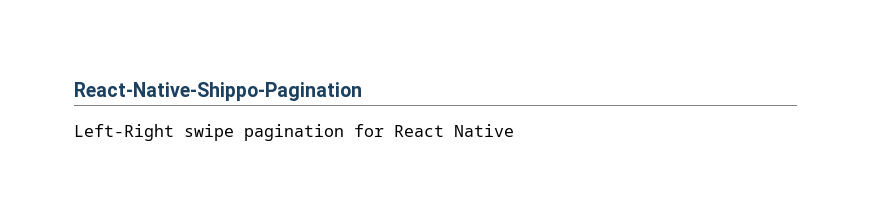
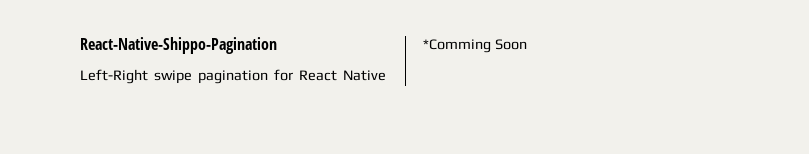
- Left-Right swipe pagination for React Native
+ Left-Right swipe pagination for React Native *Comming Soon

